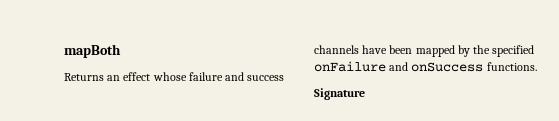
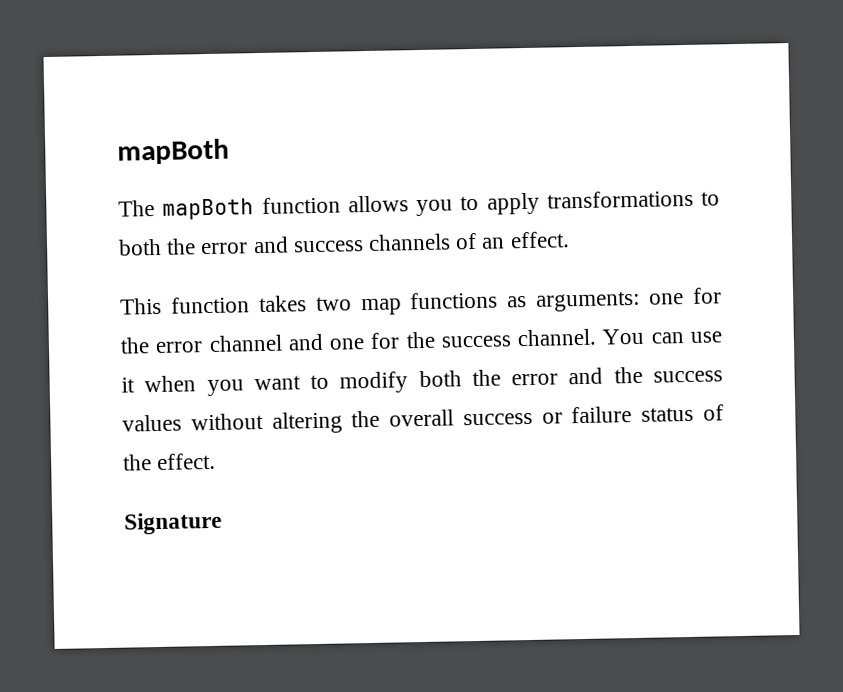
- Returns an effect whose failure and success channels have been mapped by the specified onFailure and onSuccess functions.
+ The mapBoth function allows you to apply transformations to both the error and success channels of an effect.
+ This function takes two map functions as arguments: one for the error channel and one for the success channel. You can use it when you want to modify both the error and the success values without altering the overall success or failure status of the effect.

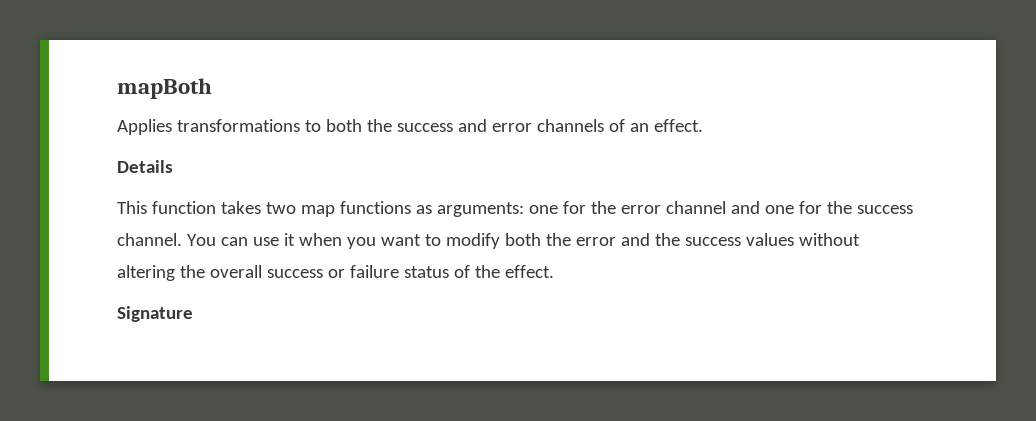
- The mapBoth function allows you to apply transformations to both the error and success channels of an effect.
+ Applies transformations to both the success and error channels of an effect.
+ Details

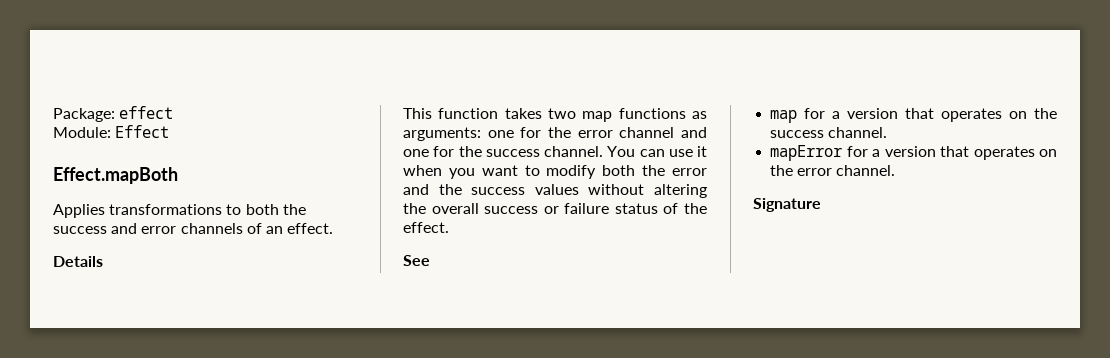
- mapBoth
+ Package: effect
+ Module: Effect
+ Effect.mapBoth
+ See
+ map for a version that operates on the success channel.
+ mapError for a version that operates on the error channel.

